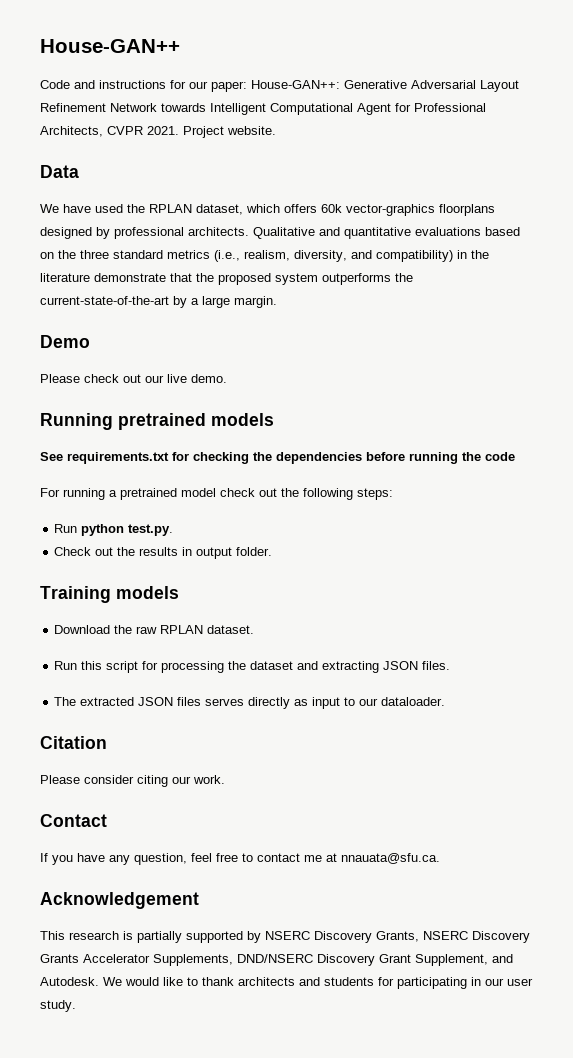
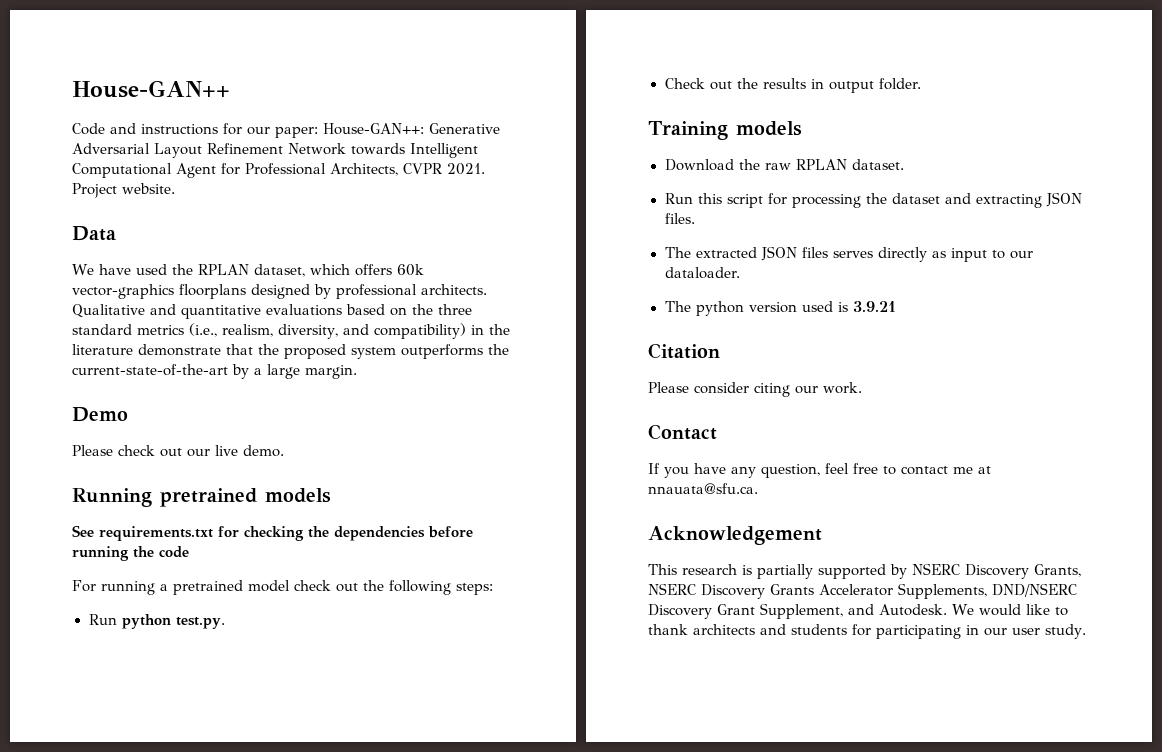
+ The python version used is 3.9.21

